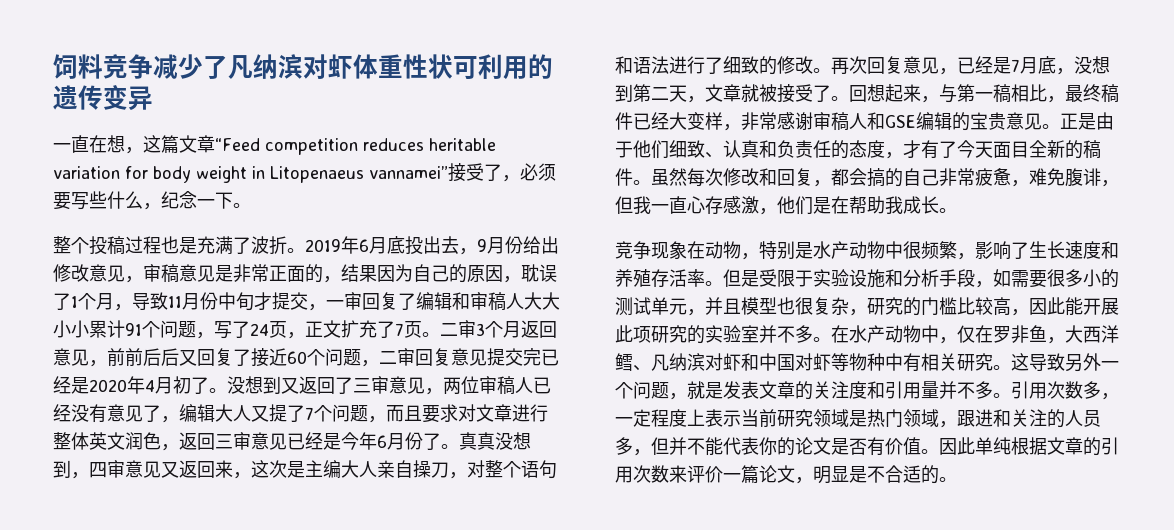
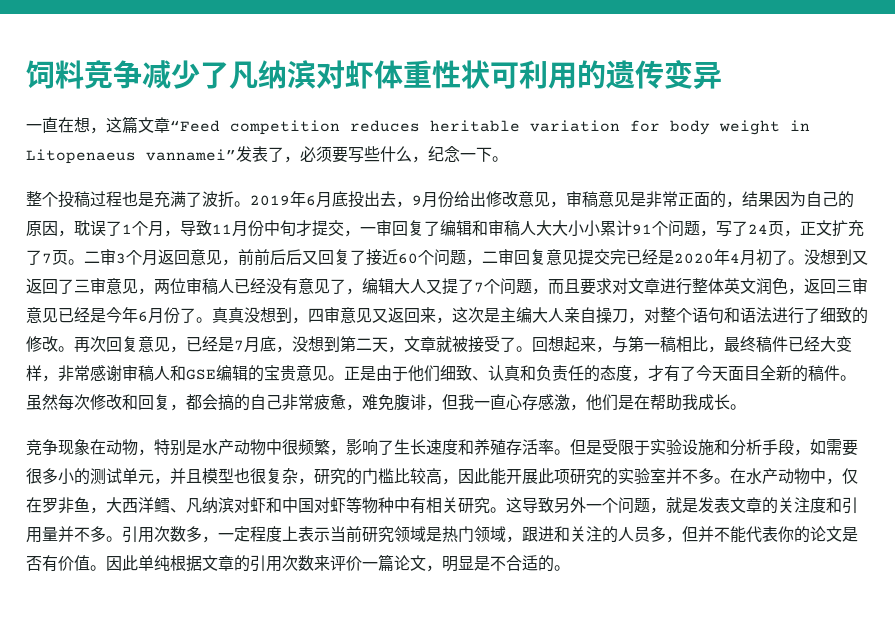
- 一直在想，这篇文章“Feed competition reduces heritable variation for body weight in Litopenaeus vannamei”接受了，必须要写些什么，纪念一下。
+ 一直在想，这篇文章“Feed competition reduces heritable variation for body weight in Litopenaeus vannamei”发表了，必须要写些什么，纪念一下。

